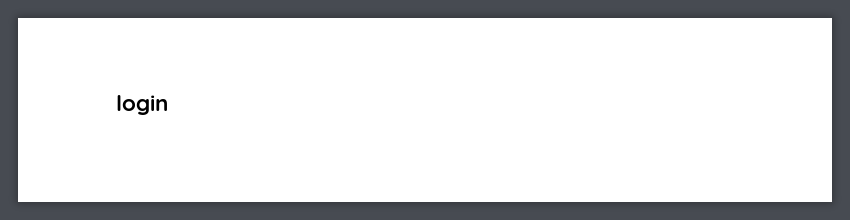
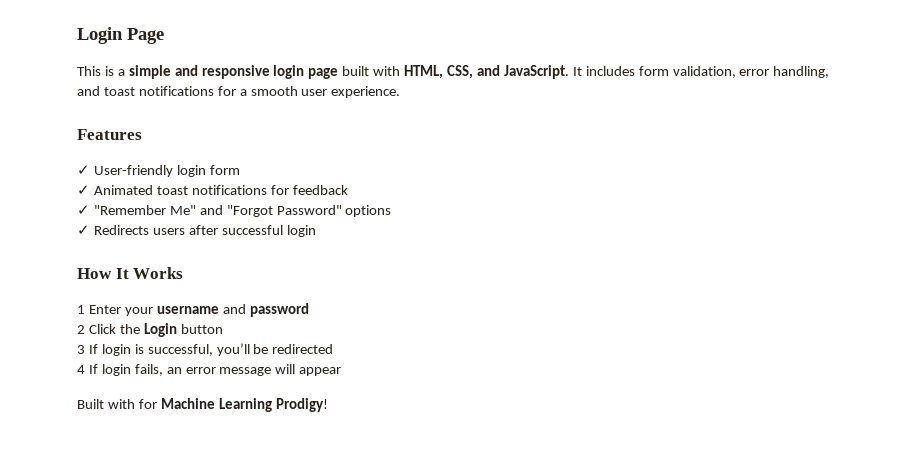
- login
+ Login Page
+ This is a simple and responsive login page built with HTML, CSS, and JavaScript. It includes form validation, error handling, and toast notifications for a smooth user experience.
+ Features
+ ✓ User-friendly login form
+ ✓ Animated toast notifications for feedback
+ ✓ "Remember Me" and "Forgot Password" options
+ ✓ Redirects users after successful login
+ How It Works
+ 1 Enter your username and password
+ 2 Click the Login button
+ 3 If login is successful, you’ll be redirected
+ 4 If login fails, an error message will appear
+ Built with for Machine Learning Prodigy!

